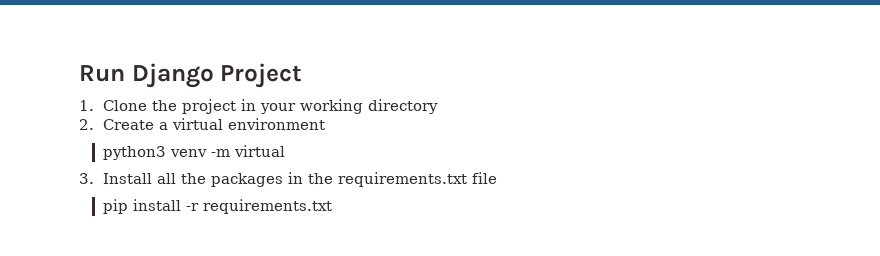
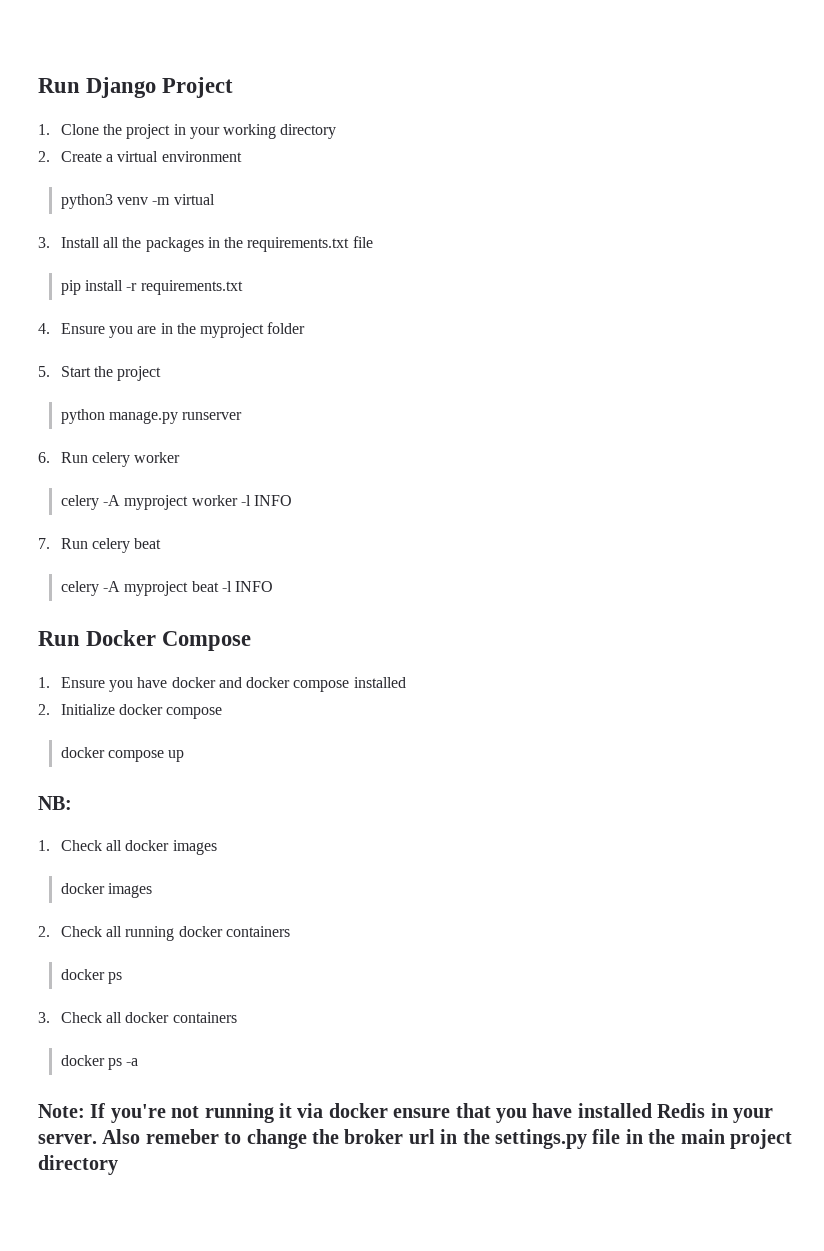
+ 4. Ensure you are in the myproject folder
+ 5. Start the project
+ python manage.py runserver
+ 6. Run celery worker
+ celery -A myproject worker -l INFO
+ 7. Run celery beat
+ celery -A myproject beat -l INFO
+ Run Docker Compose
+ 1. Ensure you have docker and docker compose installed
+ 2. Initialize docker compose
+ docker compose up
+ NB:
+ 1. Check all docker images
+ docker images
+ 2. Check all running docker containers
+ docker ps
+ 3. Check all docker containers
+ docker ps -a
+ Note: If you're not running it via docker ensure that you have installed Redis in your server. Also remeber to change the broker url in the settings.py file in the main project directory

